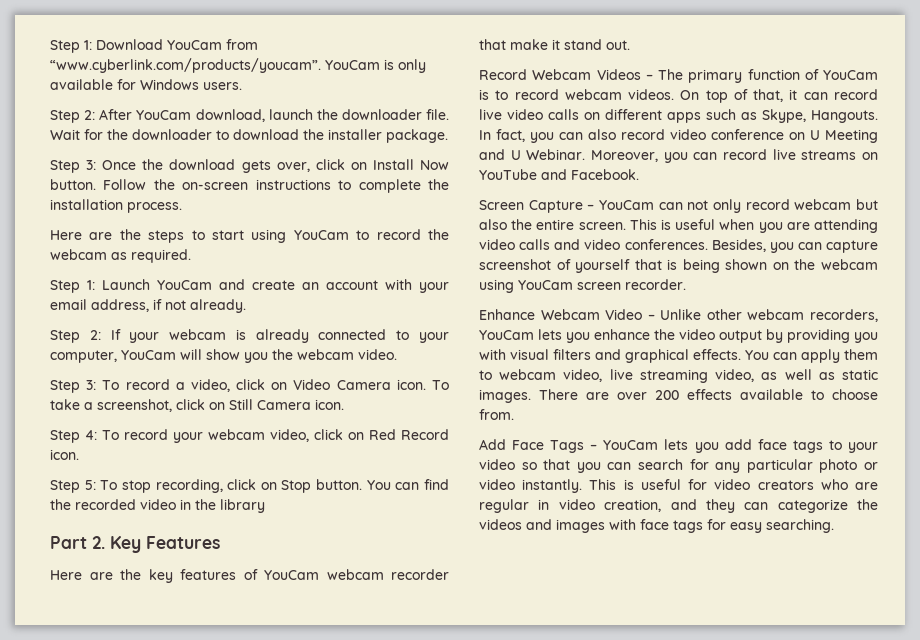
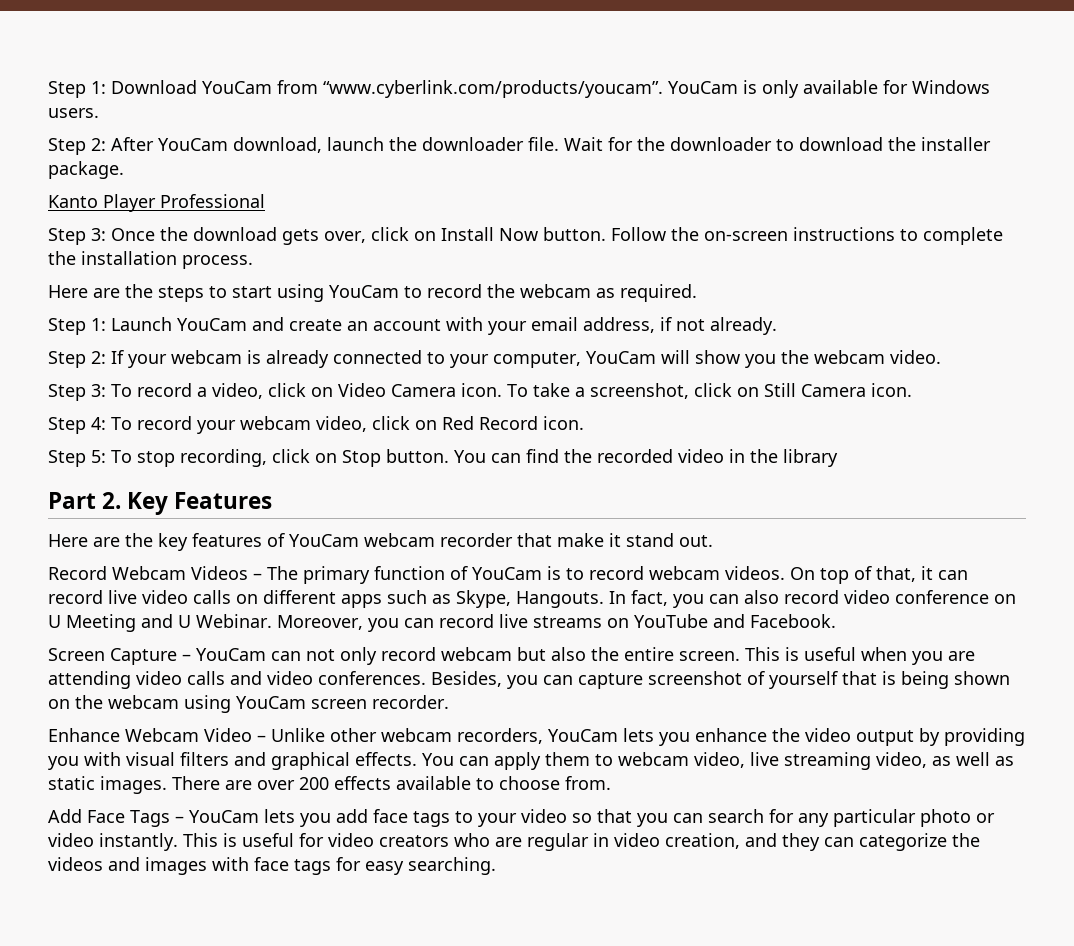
+ Kanto Player Professional

